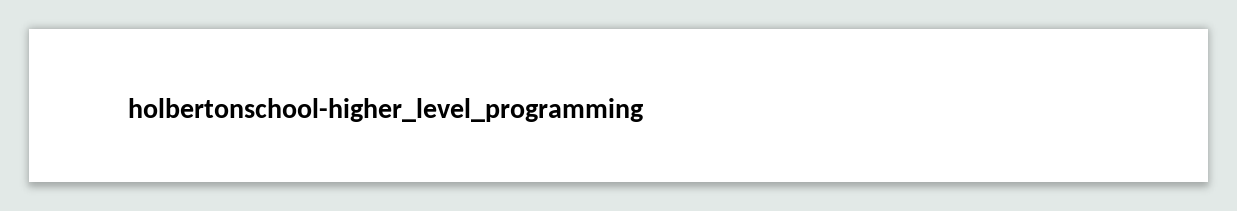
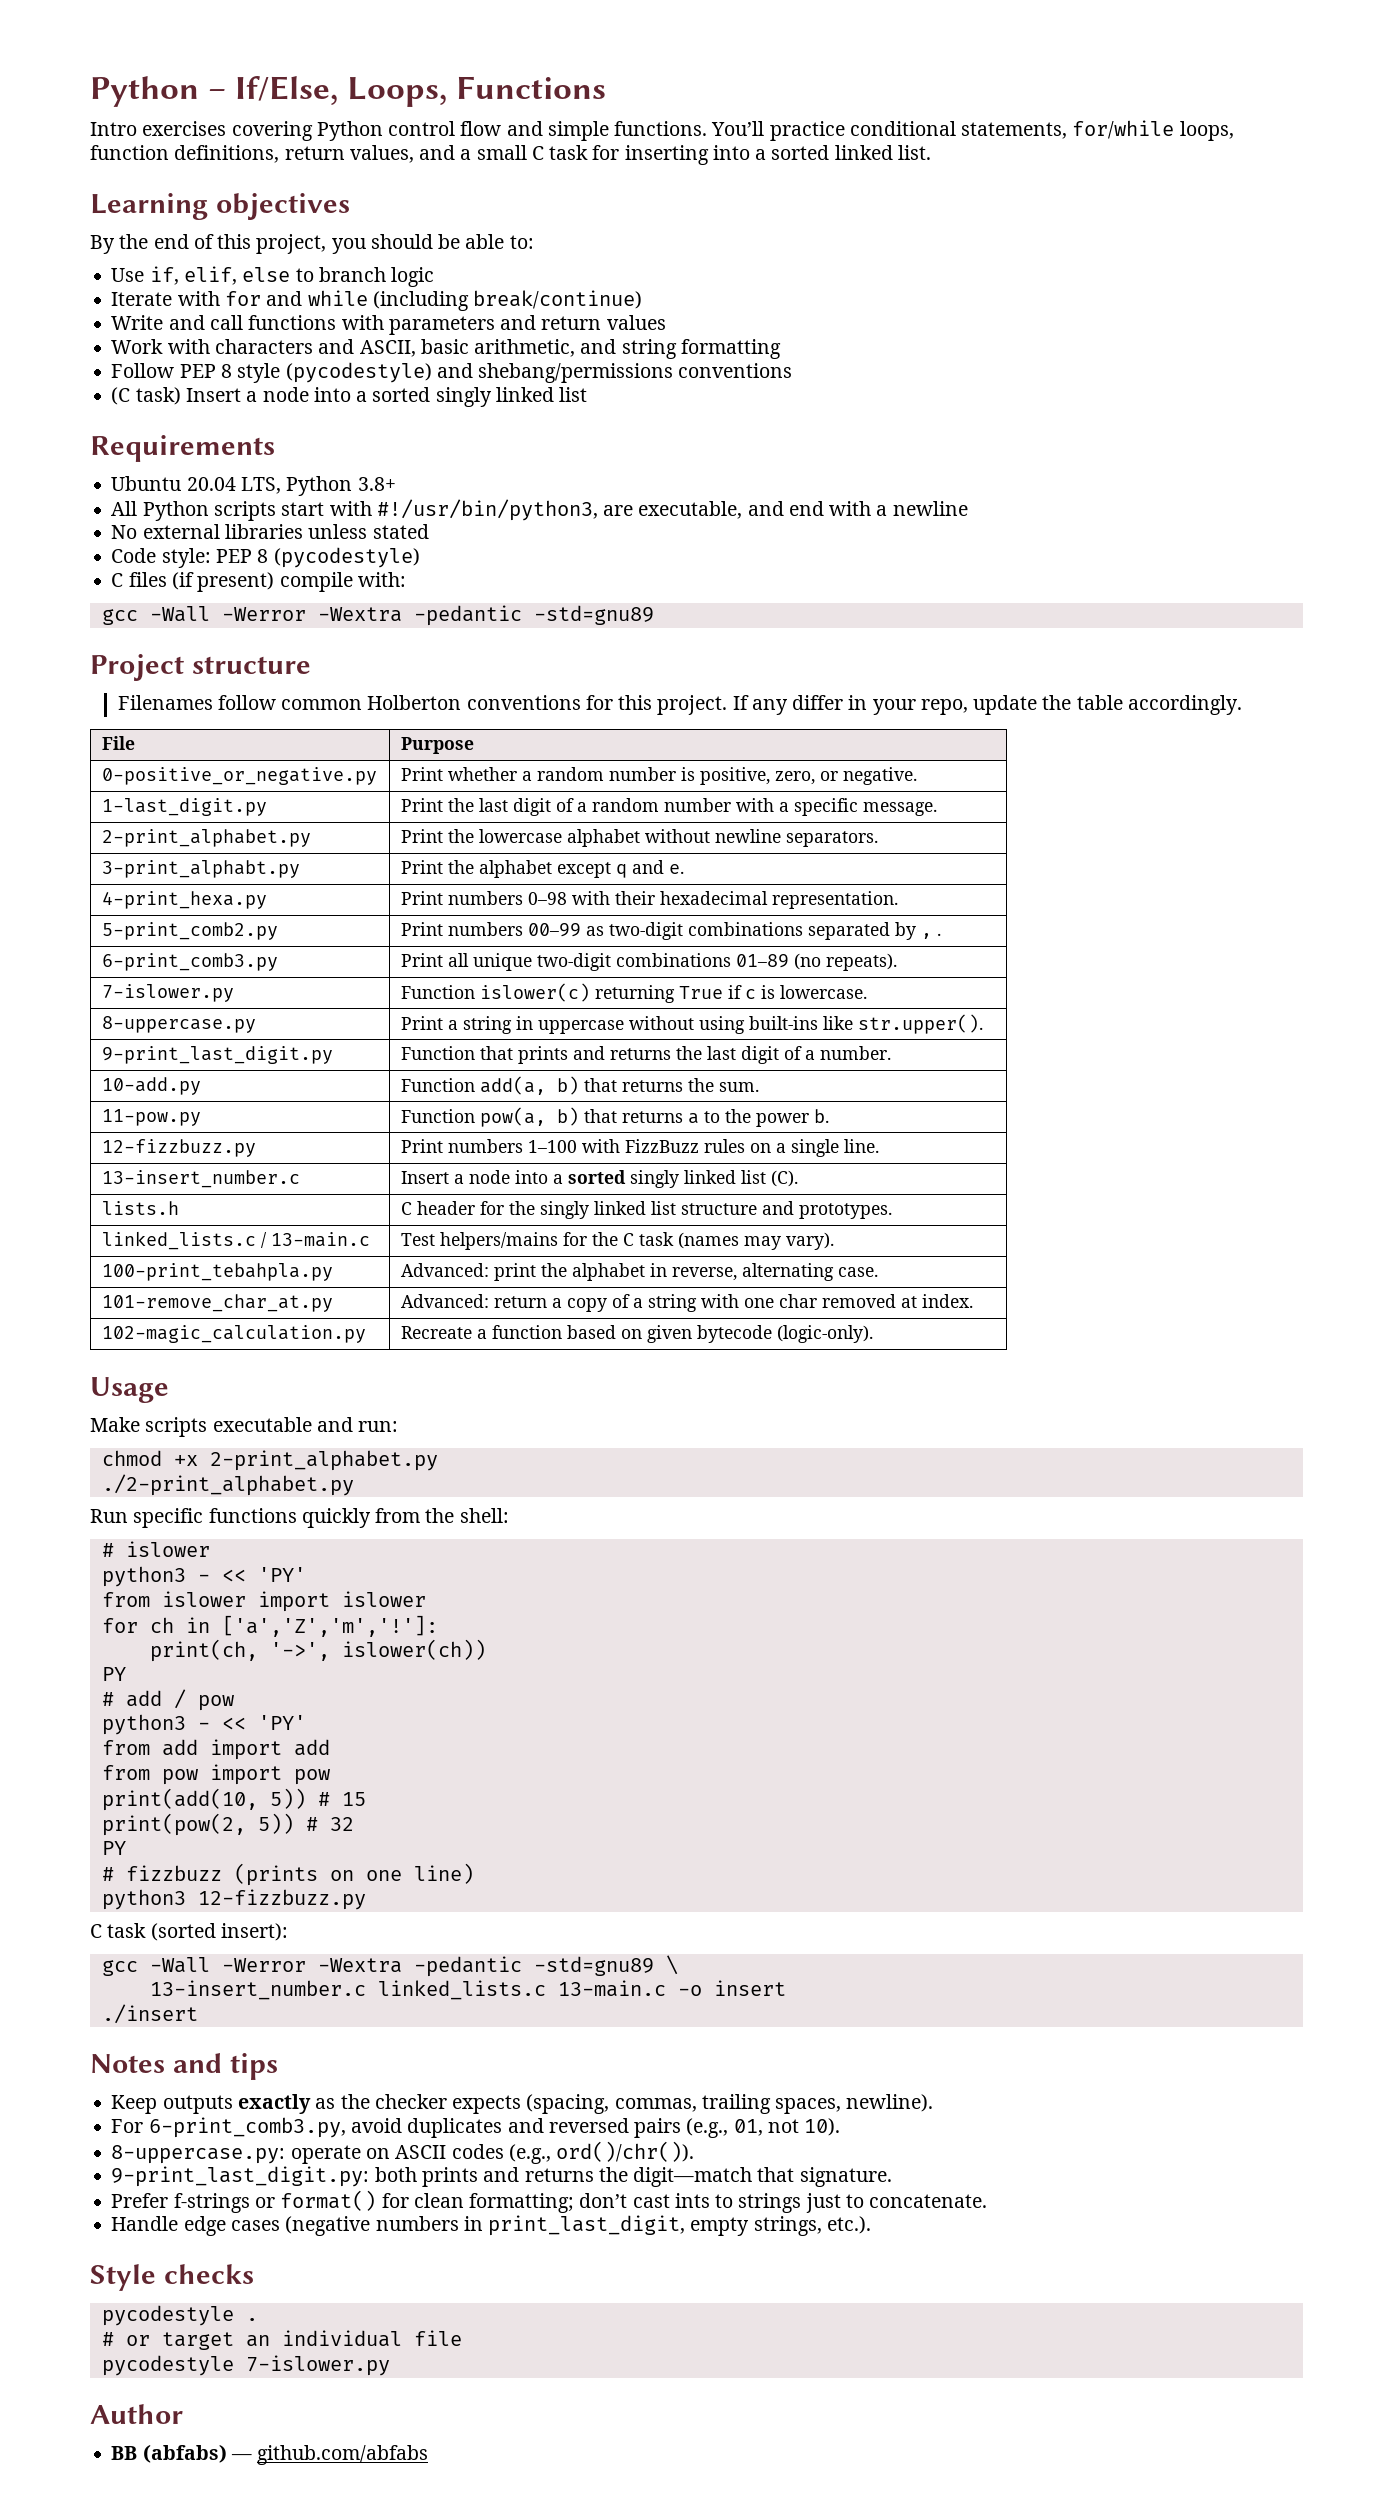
- holbertonschool-higher_level_programming
+ Python – If/Else, Loops, Functions
+ Intro exercises covering Python control flow and simple functions. You’ll practice conditional statements, for/while loops, function definitions, return values, and a small C task for inserting into a sorted linked list.
+ Learning objectives
+ By the end of this project, you should be able to:
+ Use if, elif, else to branch logic
+ Iterate with for and while (including break/continue)
+ Write and call functions with parameters and return values
+ Work with characters and ASCII, basic arithmetic, and string formatting
+ Follow PEP 8 style (pycodestyle) and shebang/permissions conventions
+ (C task) Insert a node into a sorted singly linked list
+ Requirements
+ Ubuntu 20.04 LTS, Python 3.8+
+ All Python scripts start with #!/usr/bin/python3, are executable, and end with a newline
+ No external libraries unless stated
+ Code style: PEP 8 (pycodestyle)
+ C files (if present) compile with:
+ gcc -Wall -Werror -Wextra -pedantic -std=gnu89
+ Project structure
+ Filenames follow common Holberton conventions for this project. If any differ in your repo, update the table accordingly.
+ File | Purpose
+ 0-positive_or_negative.py | Print whether a random number is positive, zero, or negative.
+ 1-last_digit.py | Print the last digit of a random number with a specific message.
+ 2-print_alphabet.py | Print the lowercase alphabet without newline separators.
+ 3-print_alphabt.py | Print the alphabet except q and e.
+ 4-print_hexa.py | Print numbers 0–98 with their hexadecimal representation.
+ 5-print_comb2.py | Print numbers 00–99 as two-digit combinations separated by , .
+ 6-print_comb3.py | Print all unique two-digit combinations 01–89 (no repeats).
+ 7-islower.py | Function islower(c) returning True if c is lowercase.
+ 8-uppercase.py | Print a string in uppercase without using built-ins like str.upper().
+ 9-print_last_digit.py | Function that prints and returns the last digit of a number.
+ 10-add.py | Function add(a, b) that returns the sum.
+ 11-pow.py | Function pow(a, b) that returns a to the power b.
+ 12-fizzbuzz.py | Print numbers 1–100 with FizzBuzz rules on a single line.
+ 13-insert_number.c | Insert a node into a sorted singly linked list (C).
+ lists.h | C header for the singly linked list structure and prototypes.
+ linked_lists.c / 13-main.c | Test helpers/mains for the C task (names may vary).
+ 100-print_tebahpla.py | Advanced: print the alphabet in reverse, alternating case.
+ 101-remove_char_at.py | Advanced: return a copy of a string with one char removed at index.
+ 102-magic_calculation.py | Recreate a function based on given bytecode (logic-only).
+ Usage
+ Make scripts executable and run:
+ chmod +x 2-print_alphabet.py
+ ./2-print_alphabet.py
+ Run specific functions quickly from the shell:
+ # islower
+ python3 - << 'PY'
+ from islower import islower
+ for ch in ['a','Z','m','!']:
+ print(ch, '->', islower(ch))
+ PY
+ # add / pow
+ python3 - << 'PY'
+ from add import add
+ from pow import pow
+ print(add(10, 5)) # 15
+ print(pow(2, 5)) # 32
+ PY
+ # fizzbuzz (prints on one line)
+ python3 12-fizzbuzz.py
+ C task (sorted insert):
+ gcc -Wall -Werror -Wextra -pedantic -std=gnu89 \
+ 13-insert_number.c linked_lists.c 13-main.c -o insert
+ ./insert
+ Notes and tips
+ Keep outputs exactly as the checker expects (spacing, commas, trailing spaces, newline).
+ For 6-print_comb3.py, avoid duplicates and reversed pairs (e.g., 01, not 10).
+ 8-uppercase.py: operate on ASCII codes (e.g., ord()/chr()).
+ 9-print_last_digit.py: both prints and returns the digit—match that signature.
+ Prefer f-strings or format() for clean formatting; don’t cast ints to strings just to concatenate.
+ Handle edge cases (negative numbers in print_last_digit, empty strings, etc.).
+ Style checks
+ pycodestyle .
+ # or target an individual file
+ pycodestyle 7-islower.py
+ Author
+ BB (abfabs) — github.com/abfabs

